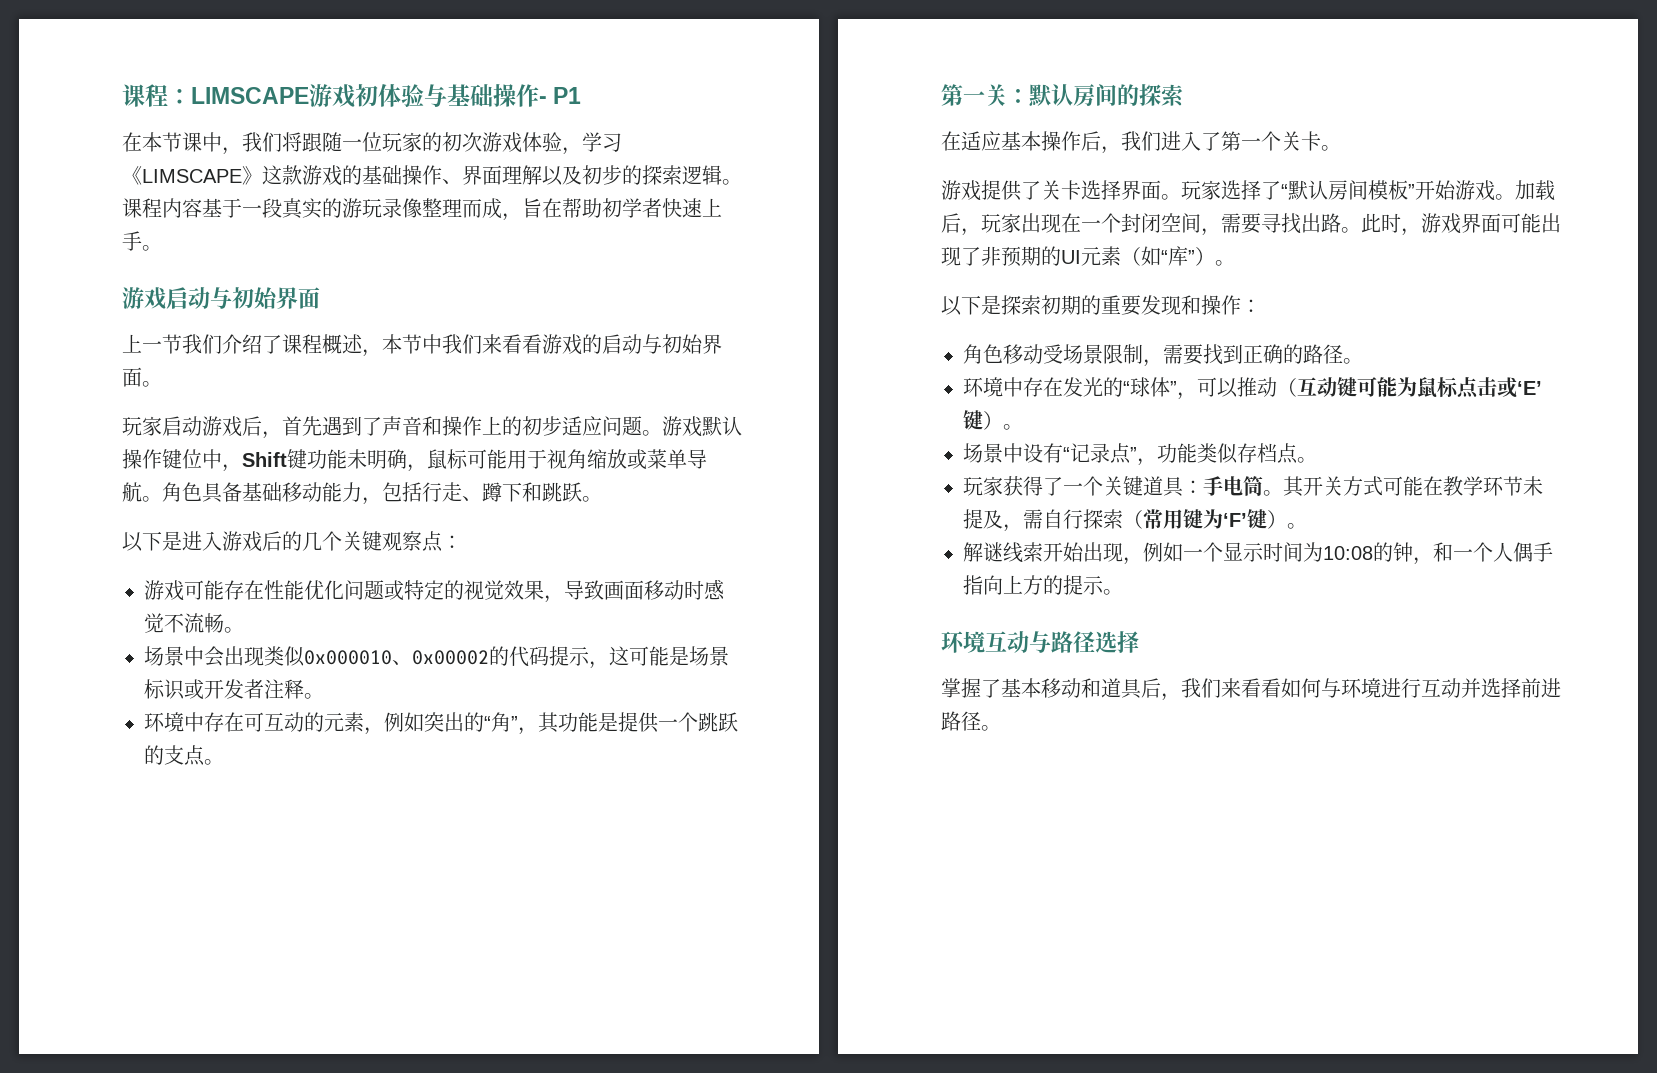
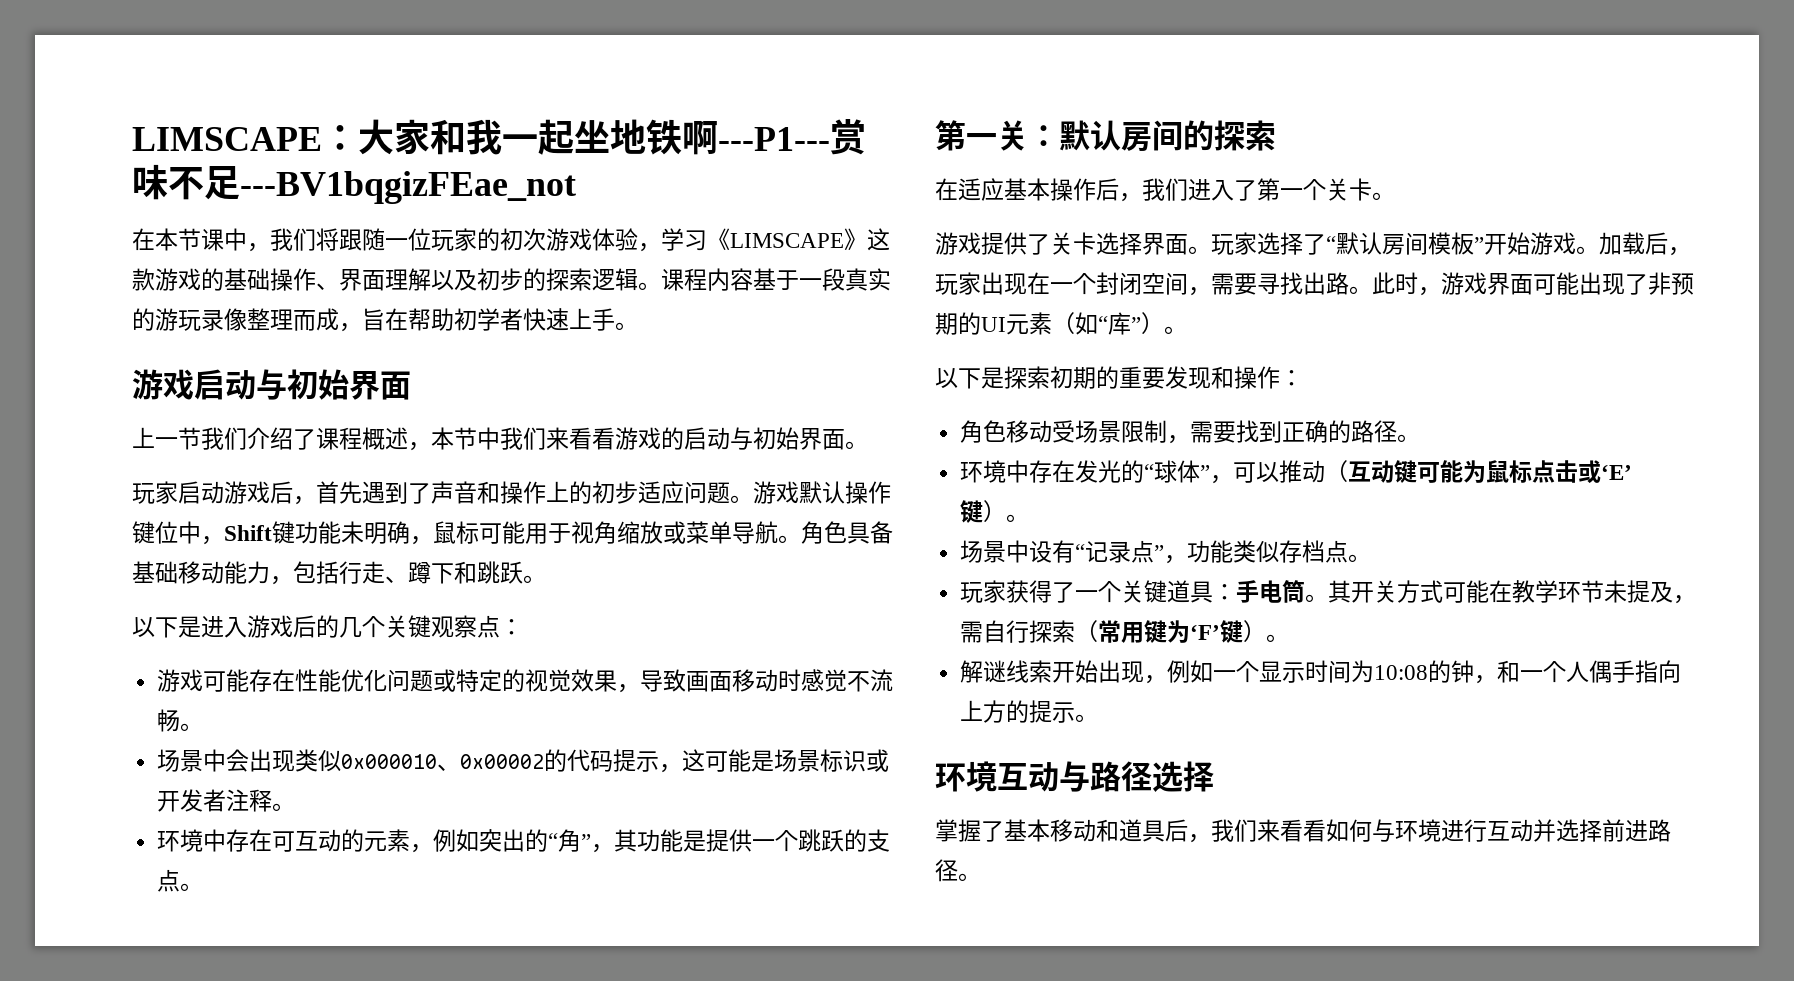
- 课程：LIMSCAPE游戏初体验与基础操作- P1
+ LIMSCAPE：大家和我一起坐地铁啊---P1---赏味不足---BV1bqgizFEae_not

